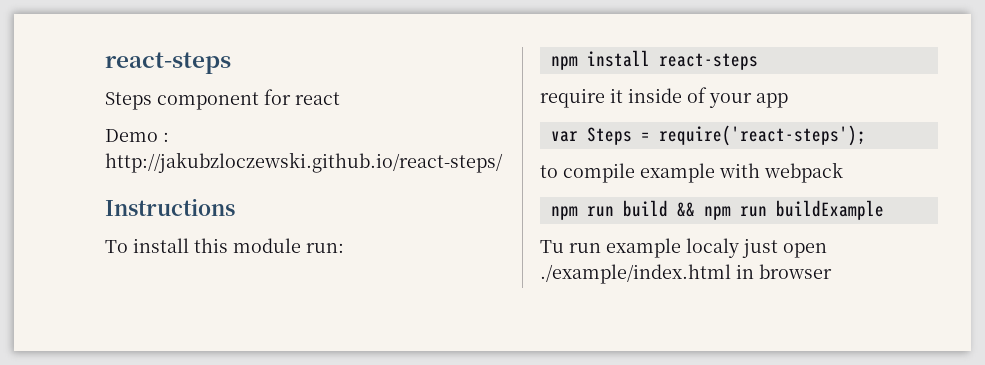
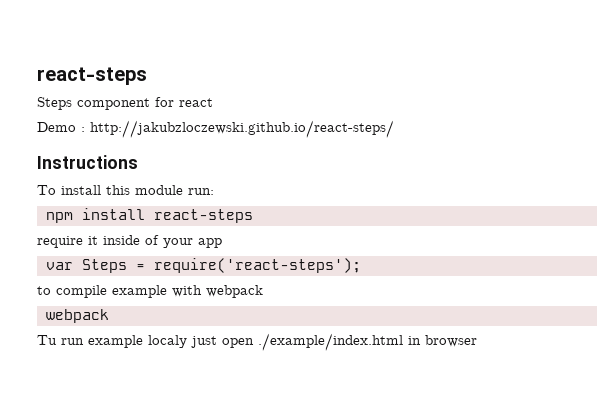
  to compile example with webpack
- npm run build && npm run buildExample
+ webpack

